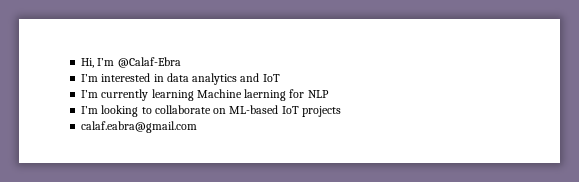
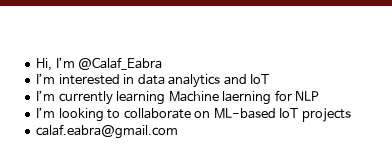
- Hi, I’m @Calaf-Ebra
+ Hi, I’m @Calaf_Eabra

